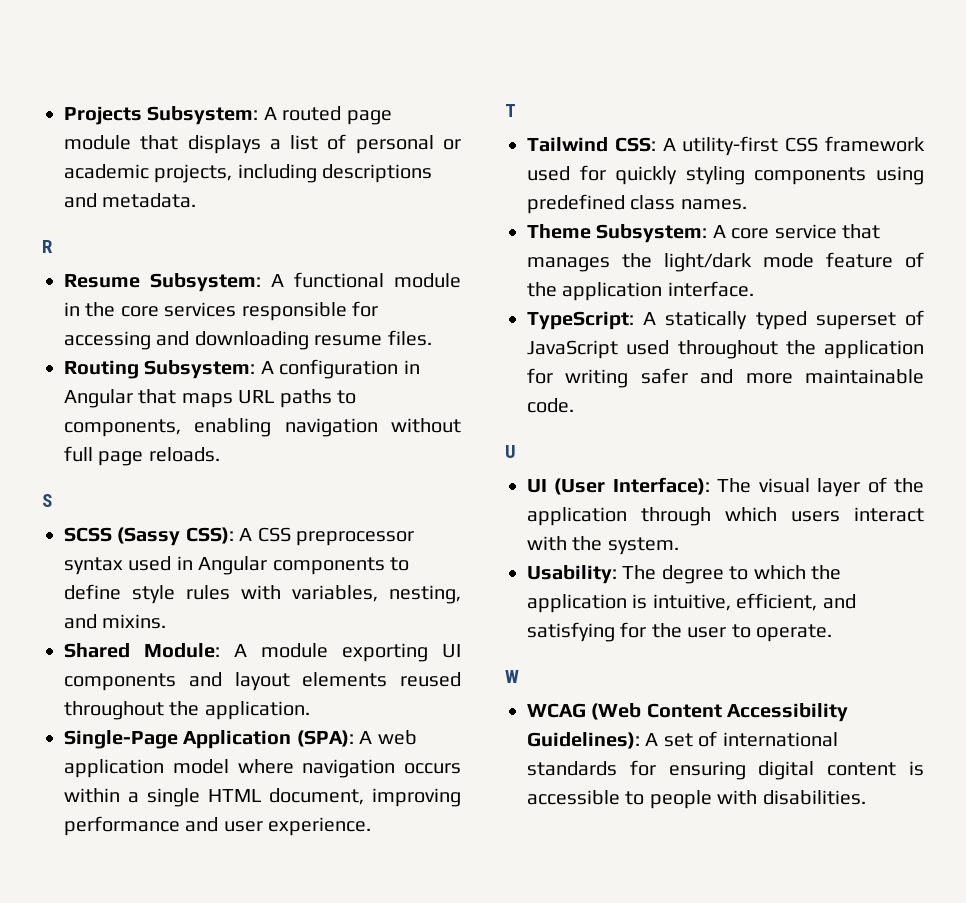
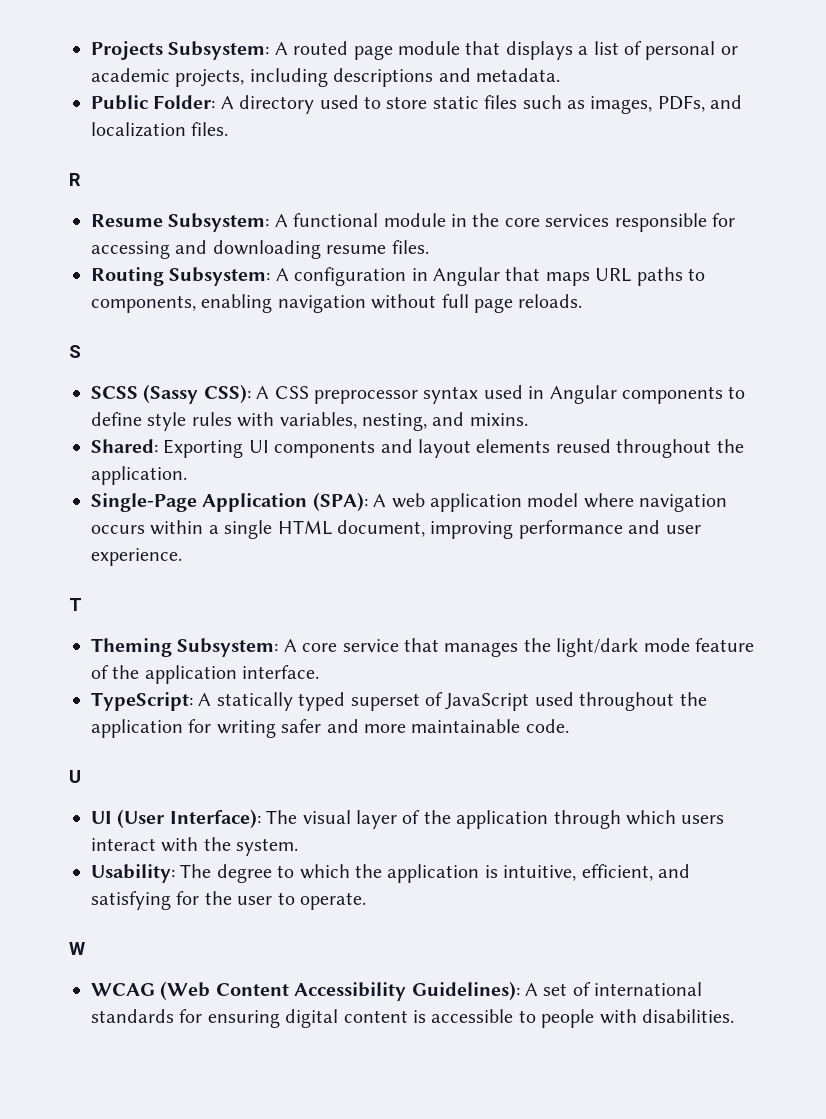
+ Public Folder: A directory used to store static files such as images, PDFs, and localization files.
- Shared Module: A module exporting UI components and layout elements reused throughout the application.
+ Shared: Exporting UI components and layout elements reused throughout the application.
- Tailwind CSS: A utility-first CSS framework used for quickly styling components using predefined class names.
- Theme Subsystem: A core service that manages the light/dark mode feature of the application interface.
+ Theming Subsystem: A core service that manages the light/dark mode feature of the application interface.

